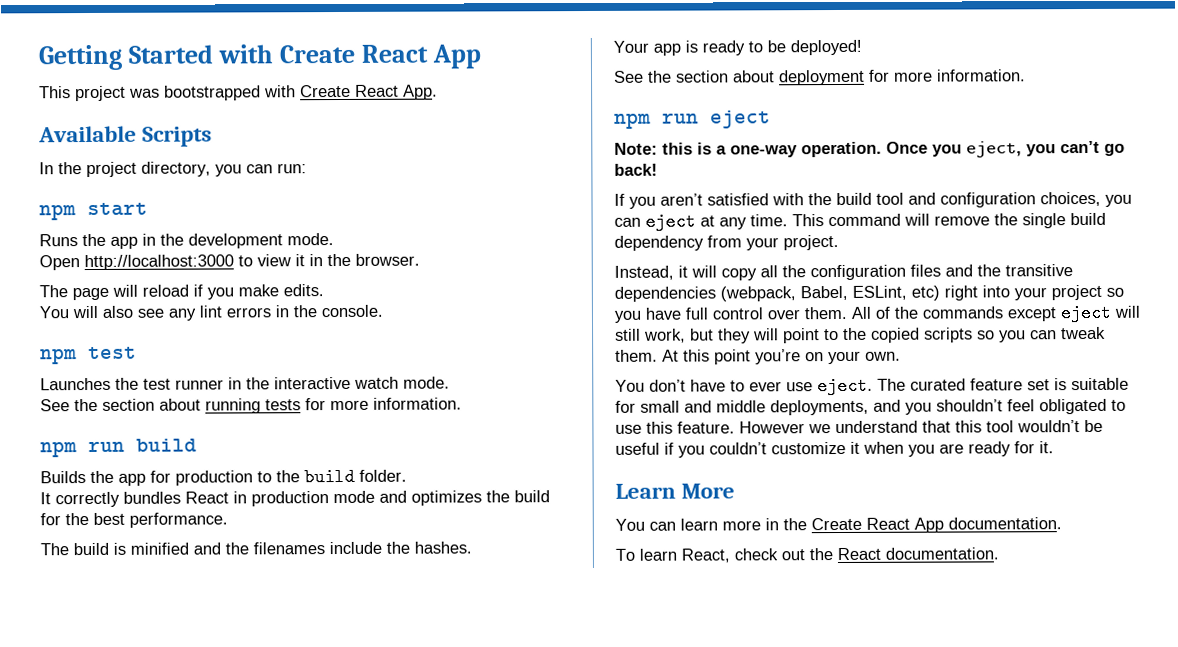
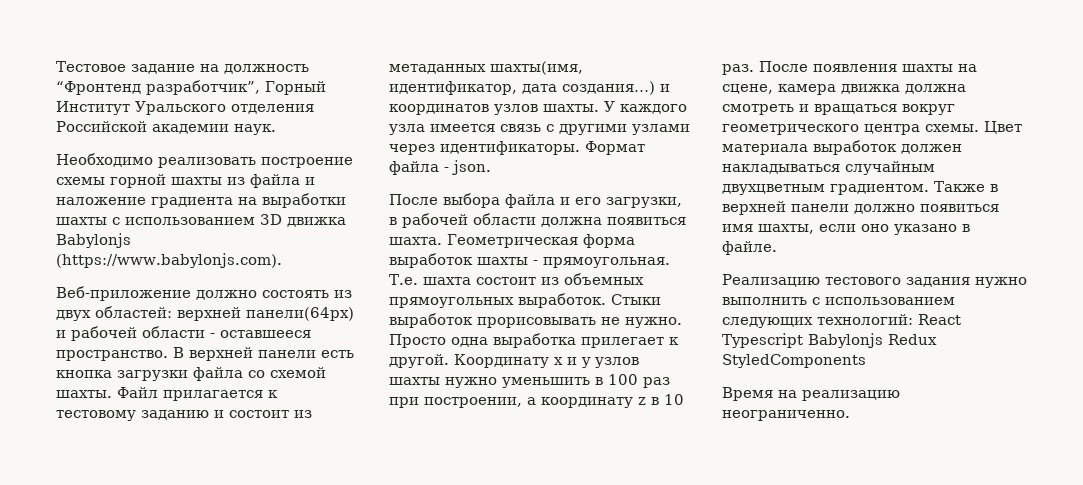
- Getting Started with Create React App
- This project was bootstrapped with Create React App.
- Available Scripts
- In the project directory, you can run:
- npm start
- Runs the app in the development mode.
- Open http://localhost:3000 to view it in the browser.
- The page will reload if you make edits.
- You will also see any lint errors in the console.
- npm test
- Launches the test runner in the interactive watch mode.
- See the section about running tests for more information.
- npm run build
- Builds the app for production to the build folder.
- It correctly bundles React in production mode and optimizes the build for the best performance.
- The build is minified and the filenames include the hashes.
- Your app is ready to be deployed!
- See the section about deployment for more information.
- npm run eject
- Note: this is a one-way operation. Once you eject, you can’t go back!
- If you aren’t satisfied with the build tool and configuration choices, you can eject at any time. This command will remove the single build dependency from your project.
- Instead, it will copy all the configuration files and the transitive dependencies (webpack, Babel, ESLint, etc) right into your project so you have full control over them. All of the commands except eject will still work, but they will point to the copied scripts so you can tweak them. At this point you’re on your own.
- You don’t have to ever use eject. The curated feature set is suitable for small and middle deployments, and you shouldn’t feel obligated to use this feature. However we understand that this tool wouldn’t be useful if you couldn’t customize it when you are ready for it.
- Learn More
- You can learn more in the Create React App documentation.
- To learn React, check out the React documentation.
+ Тестовое задание на должность “Фронтенд разработчик”, Горный Институт Уральского отделения Российской академии наук.
+ Необходимо реализовать построение схемы горной шахты из файла и наложение градиента на выработки шахты с использованием 3D движка Babylonjs (https://www.babylonjs.com).
+ Веб-приложение должно состоять из двух областей: верхней панели(64px) и рабочей области - оставшееся пространство. В верхней панели есть кнопка загрузки файла со схемой шахты. Файл прилагается к тестовому заданию и состоит из метаданных шахты(имя, идентификатор, дата создания…) и координатов узлов шахты. У каждого узла имеется связь с другими узлами через идентификаторы. Формат файла - json.
+ После выбора файла и его загрузки, в рабочей области должна появиться шахта. Геометрическая форма выработок шахты - прямоугольная. Т.е. шахта состоит из объемных прямоугольных выработок. Стыки выработок прорисовывать не нужно. Просто одна выработка прилегает к другой. Координату x и y узлов шахты нужно уменьшить в 100 раз при построении, а координату z в 10 раз. После появления шахты на сцене, камера движка должна смотреть и вращаться вокруг геометрического центра схемы. Цвет материала выработок должен накладываться случайным двухцветным градиентом. Также в верхней панели должно появиться имя шахты, если оно указано в файле.
+ Реализацию тестового задания нужно выполнить с использованием следующих технологий: React Typescript Babylonjs Redux StyledComponents
+ Время на реализацию неограниченно.

